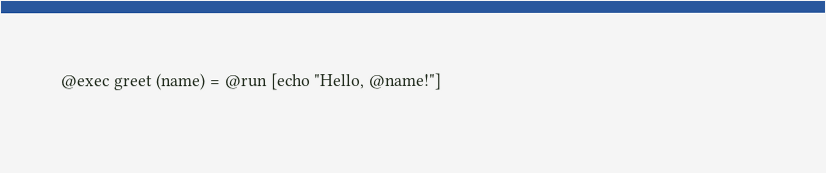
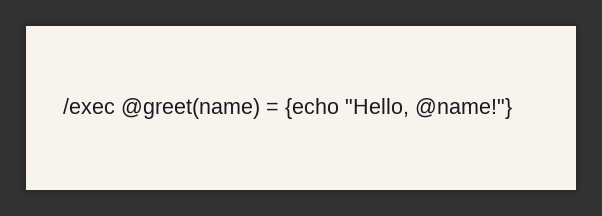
- @exec greet (name) = @run [echo "Hello, @name!"]
+ /exec @greet(name) = {echo "Hello, @name!"}

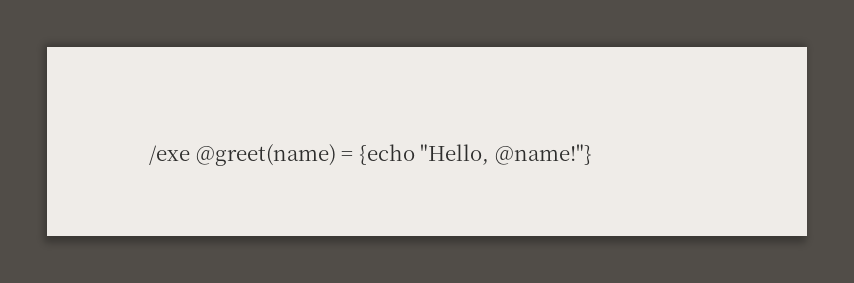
- /exec @greet(name) = {echo "Hello, @name!"}
+ /exe @greet(name) = {echo "Hello, @name!"}

